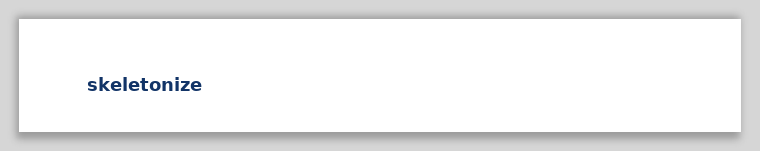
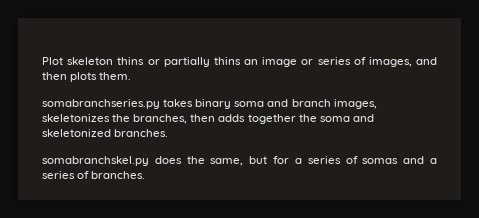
- skeletonize
+ Plot skeleton thins or partially thins an image or series of images, and then plots them.
+ somabranchseries.py takes binary soma and branch images, skeletonizes the branches, then adds together the soma and skeletonized branches.
+ somabranchskel.py does the same, but for a series of somas and a series of branches.

